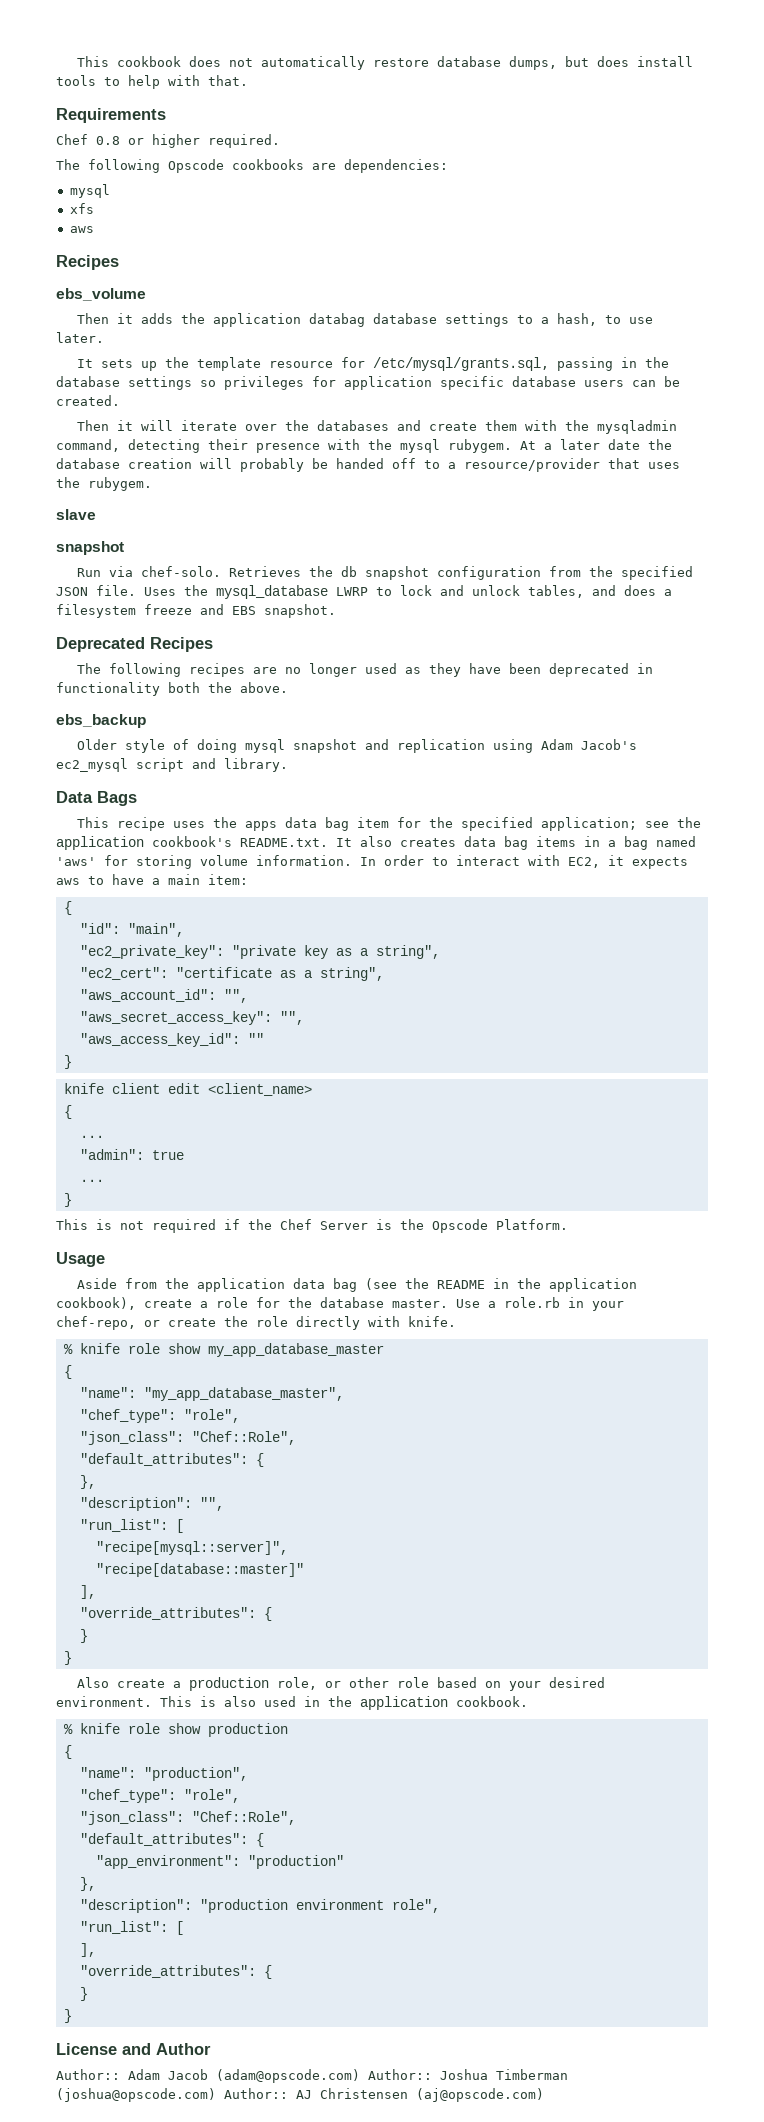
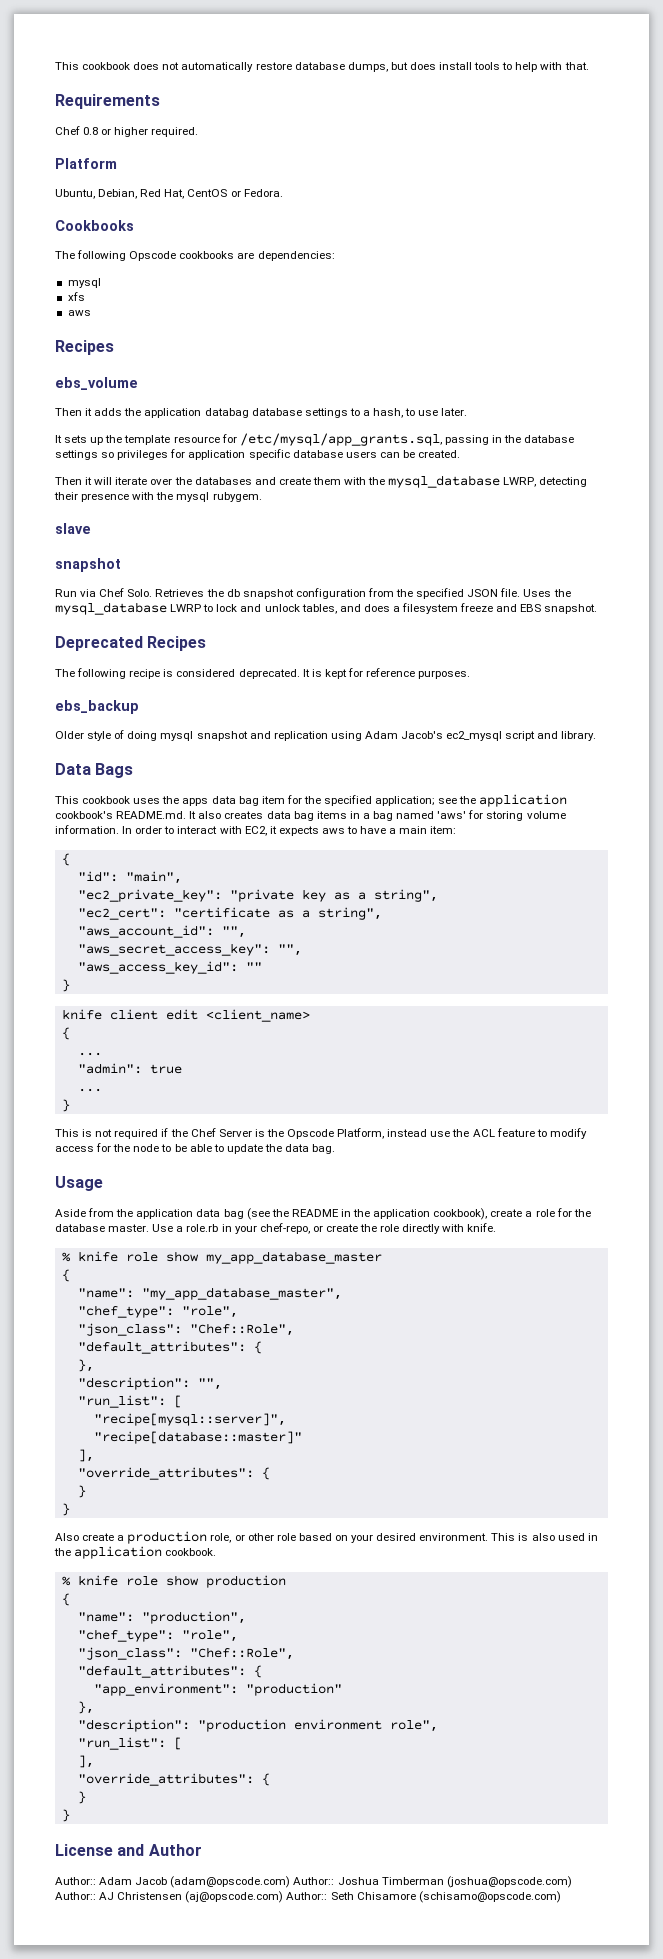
+ Platform
+ Ubuntu, Debian, Red Hat, CentOS or Fedora.
+ Cookbooks
- It sets up the template resource for /etc/mysql/grants.sql, passing in the database settings so privileges for application specific database users can be created.
+ It sets up the template resource for /etc/mysql/app_grants.sql, passing in the database settings so privileges for application specific database users can be created.
- Then it will iterate over the databases and create them with the mysqladmin command, detecting their presence with the mysql rubygem. At a later date the database creation will probably be handed off to a resource/provider that uses the rubygem.
+ Then it will iterate over the databases and create them with the mysql_database LWRP, detecting their presence with the mysql rubygem.
- Run via chef-solo.
+ Run via Chef Solo.
- The following recipes are no longer used as they have been deprecated in functionality both the above.
+ The following recipe is considered deprecated. It is kept for reference purposes.
- This recipe uses the apps data bag item for the specified application; see the application cookbook's README.txt. It also creates data bag items in a bag named 'aws' for storing volume information.
+ This cookbook uses the apps data bag item for the specified application; see the application cookbook's README.md. It also creates data bag items in a bag named 'aws' for storing volume information.
- This is not required if the Chef Server is the Opscode Platform.
+ This is not required if the Chef Server is the Opscode Platform, instead use the ACL feature to modify access for the node to be able to update the data bag.
- Author:: Adam Jacob (adam@opscode.com) Author:: Joshua Timberman (joshua@opscode.com) Author:: AJ Christensen (aj@opscode.com)
+ Author:: Adam Jacob (adam@opscode.com) Author:: Joshua Timberman (joshua@opscode.com) Author:: AJ Christensen (aj@opscode.com) Author:: Seth Chisamore (schisamo@opscode.com)

